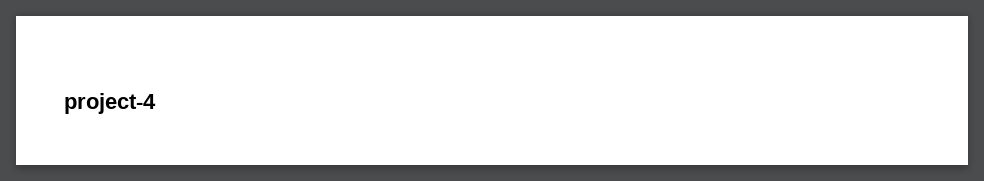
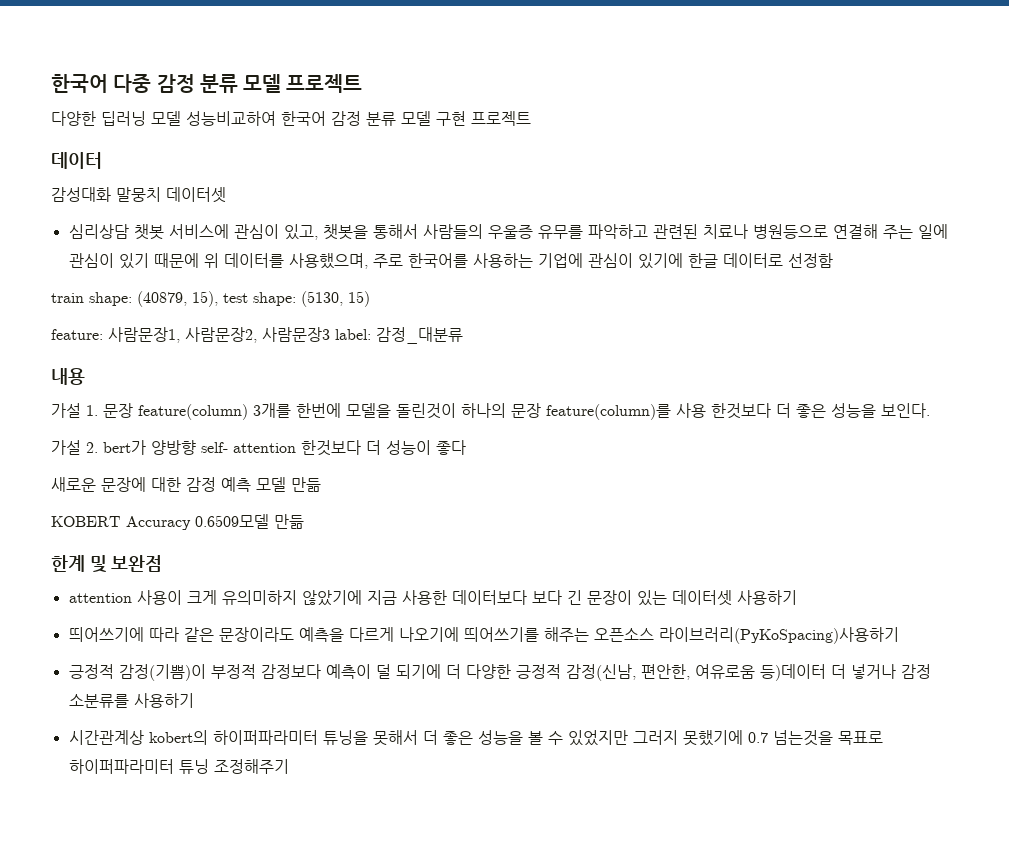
- project-4
+ 한국어 다중 감정 분류 모델 프로젝트
+ 다양한 딥러닝 모델 성능비교하여 한국어 감정 분류 모델 구현 프로젝트
+ 데이터
+ 감성대화 말뭉치 데이터셋
+ 심리상담 챗봇 서비스에 관심이 있고, 챗봇을 통해서 사람들의 우울증 유무를 파악하고 관련된 치료나 병원등으로 연결해 주는 일에 관심이 있기 때문에 위 데이터를 사용했으며, 주로 한국어를 사용하는 기업에 관심이 있기에 한글 데이터로 선정함
+ train shape: (40879, 15), test shape: (5130, 15)
+ feature: 사람문장1, 사람문장2, 사람문장3 label: 감정_대분류
+ 내용
+ 가설 1. 문장 feature(column) 3개를 한번에 모델을 돌린것이 하나의 문장 feature(column)를 사용 한것보다 더 좋은 성능을 보인다.
+ 가설 2. bert가 양방향 self- attention 한것보다 더 성능이 좋다
+ 새로운 문장에 대한 감정 예측 모델 만듦
+ KOBERT Accuracy 0.6509모델 만듦
+ 한계 및 보완점
+ attention 사용이 크게 유의미하지 않았기에 지금 사용한 데이터보다 보다 긴 문장이 있는 데이터셋 사용하기
+ 띄어쓰기에 따라 같은 문장이라도 예측을 다르게 나오기에 띄어쓰기를 해주는 오픈소스 라이브러리(PyKoSpacing)사용하기
+ 긍정적 감정(기쁨)이 부정적 감정보다 예측이 덜 되기에 더 다양한 긍정적 감정(신남, 편안한, 여유로움 등)데이터 더 넣거나 감정 소분류를 사용하기
+ 시간관계상 kobert의 하이퍼파라미터 튜닝을 못해서 더 좋은 성능을 볼 수 있었지만 그러지 못했기에 0.7 넘는것을 목표로 하이퍼파라미터 튜닝 조정해주기

